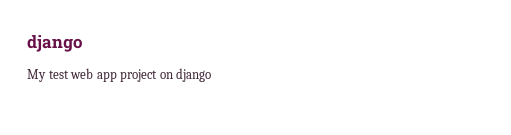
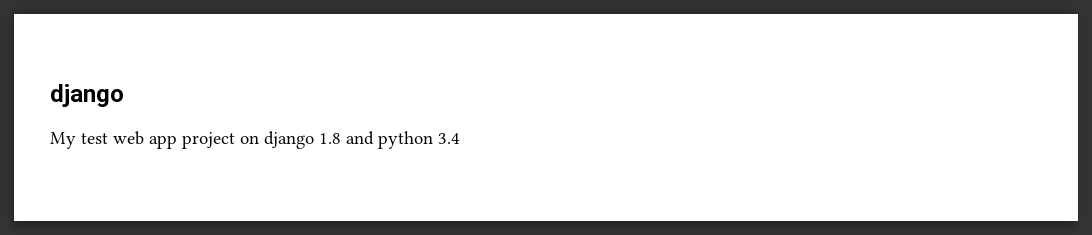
- My test web app project on django
+ My test web app project on django 1.8 and python 3.4

